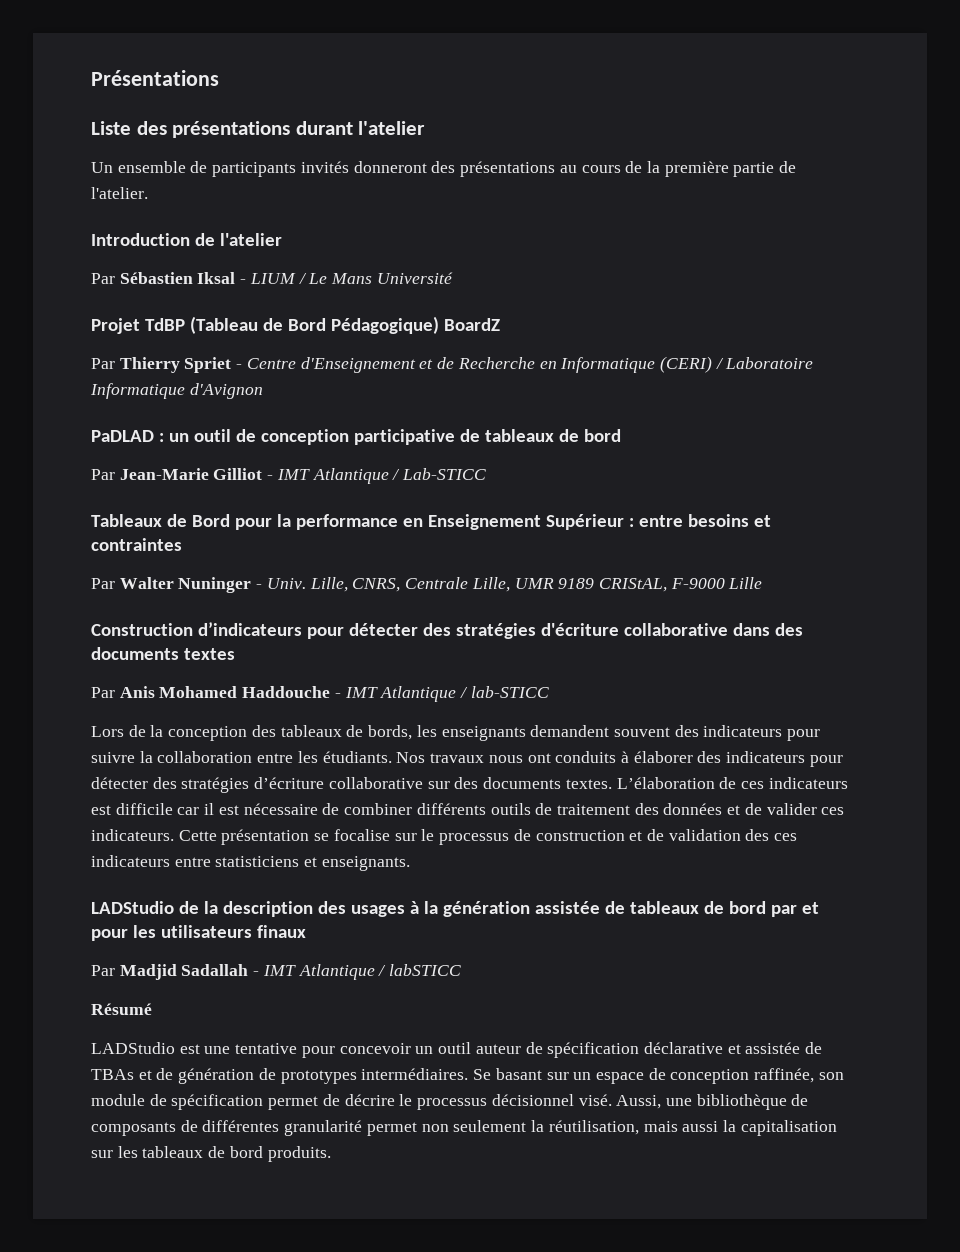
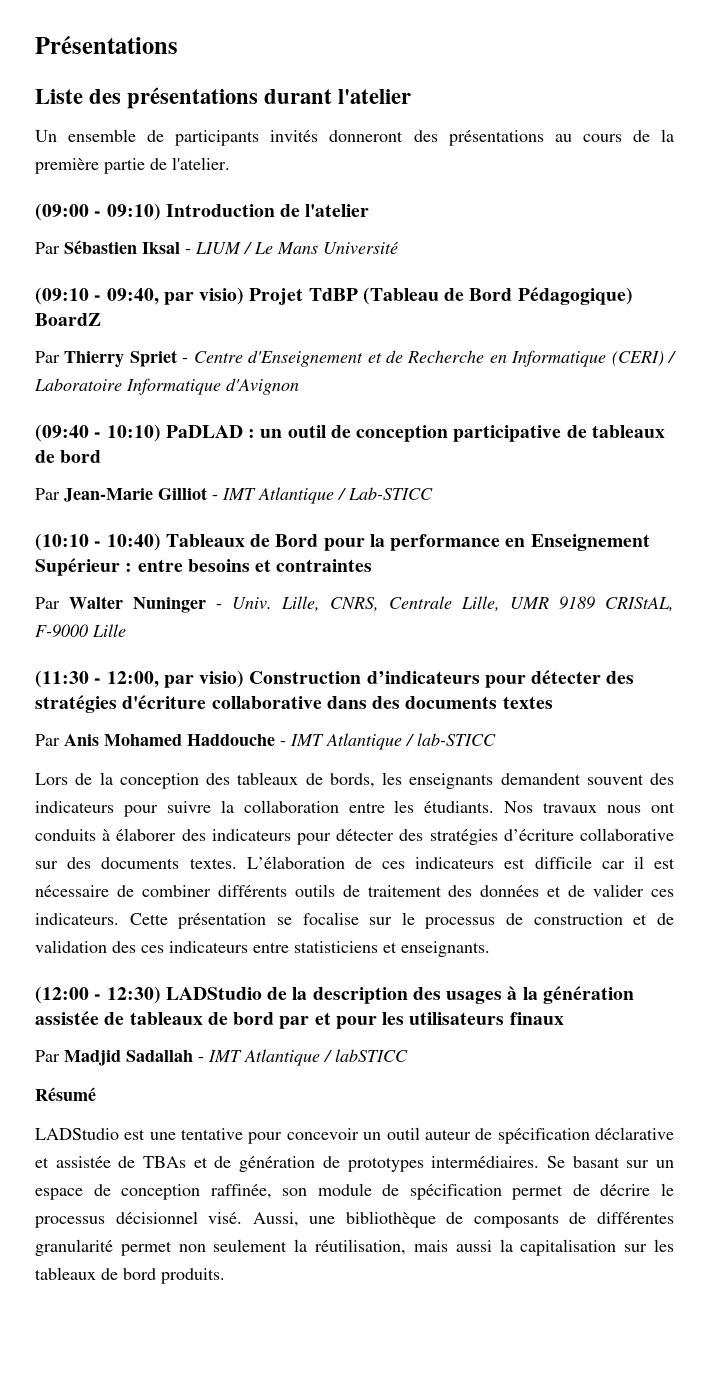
- Introduction de l'atelier
+ (09:00 - 09:10) Introduction de l'atelier
- Projet TdBP (Tableau de Bord Pédagogique) BoardZ
+ (09:10 - 09:40, par visio) Projet TdBP (Tableau de Bord Pédagogique) BoardZ
- PaDLAD : un outil de conception participative de tableaux de bord
+ (09:40 - 10:10) PaDLAD : un outil de conception participative de tableaux de bord
- Tableaux de Bord pour la performance en Enseignement Supérieur : entre besoins et contraintes
+ (10:10 - 10:40) Tableaux de Bord pour la performance en Enseignement Supérieur : entre besoins et contraintes
- Construction d’indicateurs pour détecter des stratégies d'écriture collaborative dans des documents textes
+ (11:30 - 12:00, par visio) Construction d’indicateurs pour détecter des stratégies d'écriture collaborative dans des documents textes
- LADStudio de la description des usages à la génération assistée de tableaux de bord par et pour les utilisateurs finaux
+ (12:00 - 12:30) LADStudio de la description des usages à la génération assistée de tableaux de bord par et pour les utilisateurs finaux

